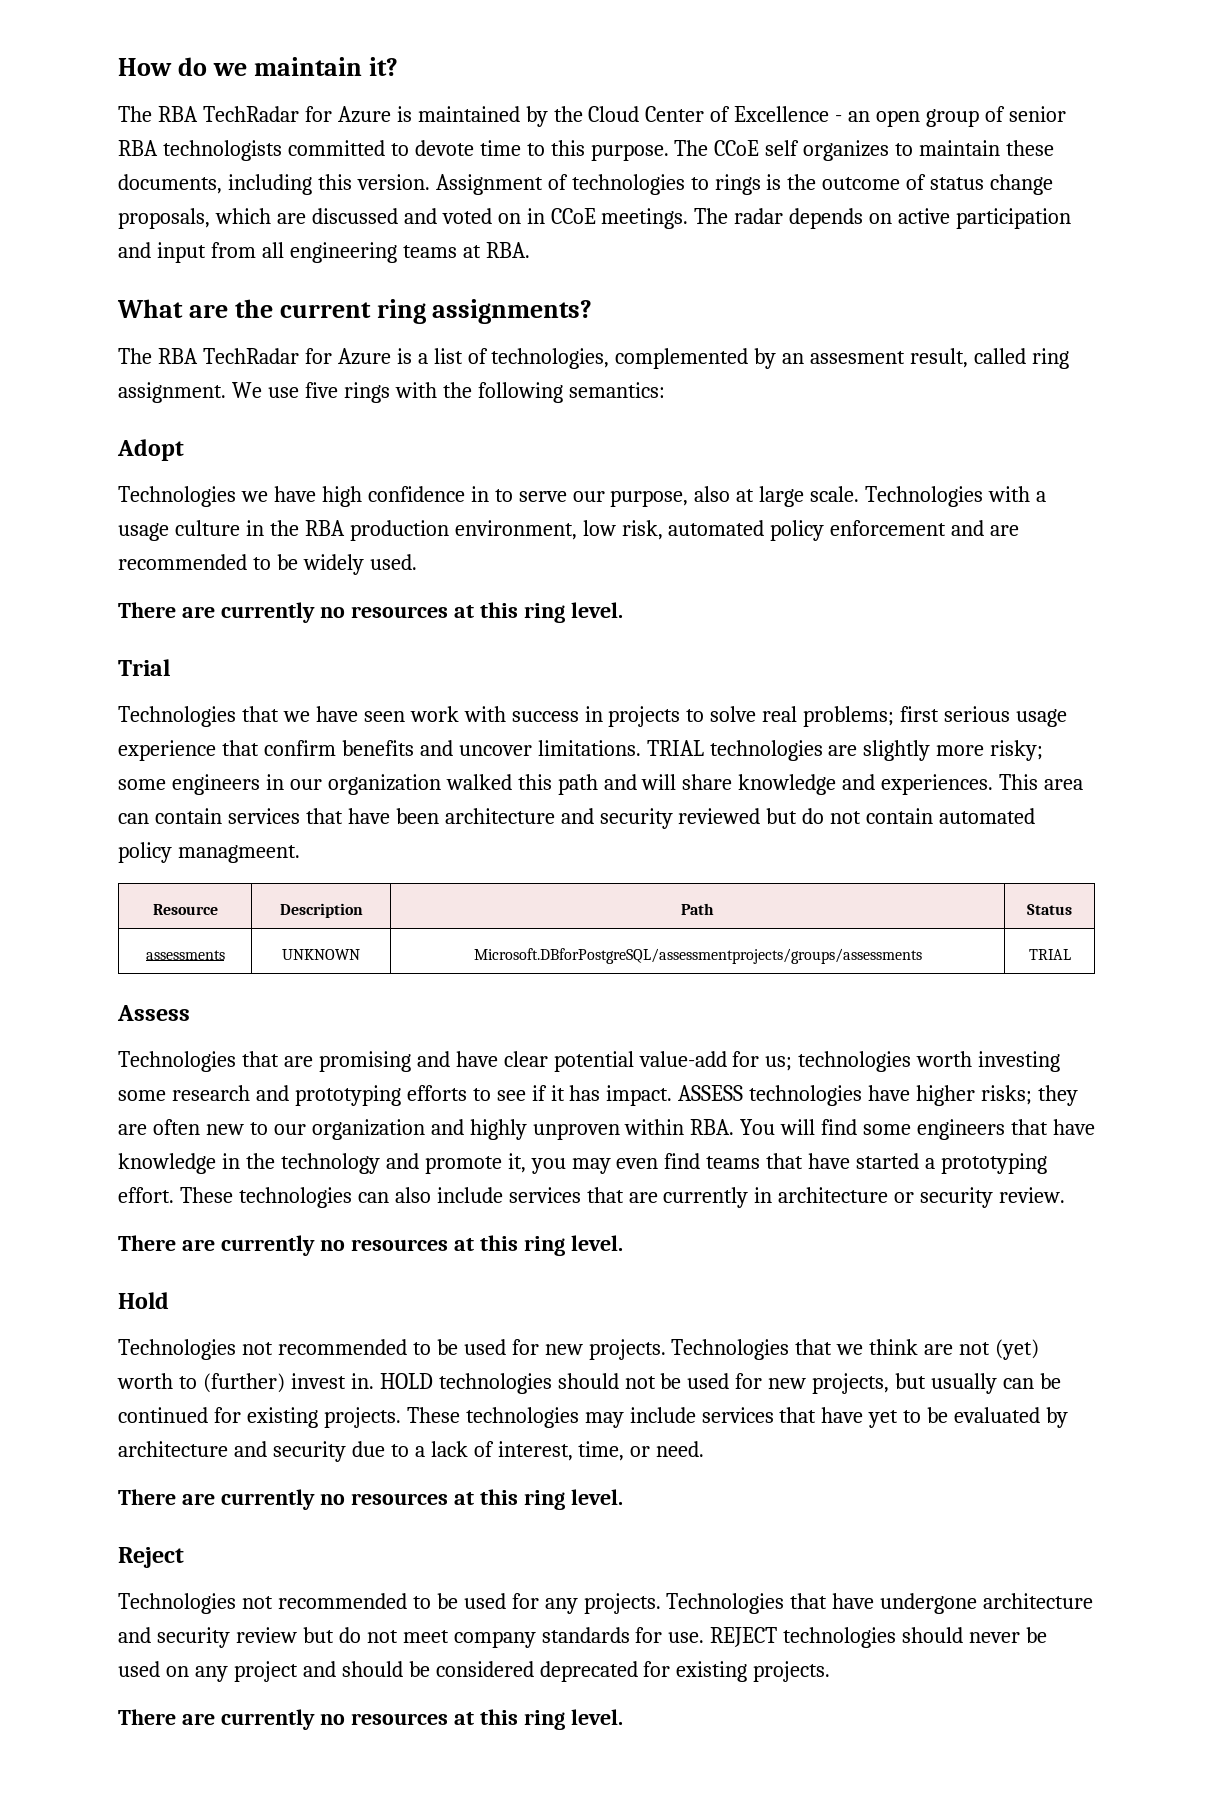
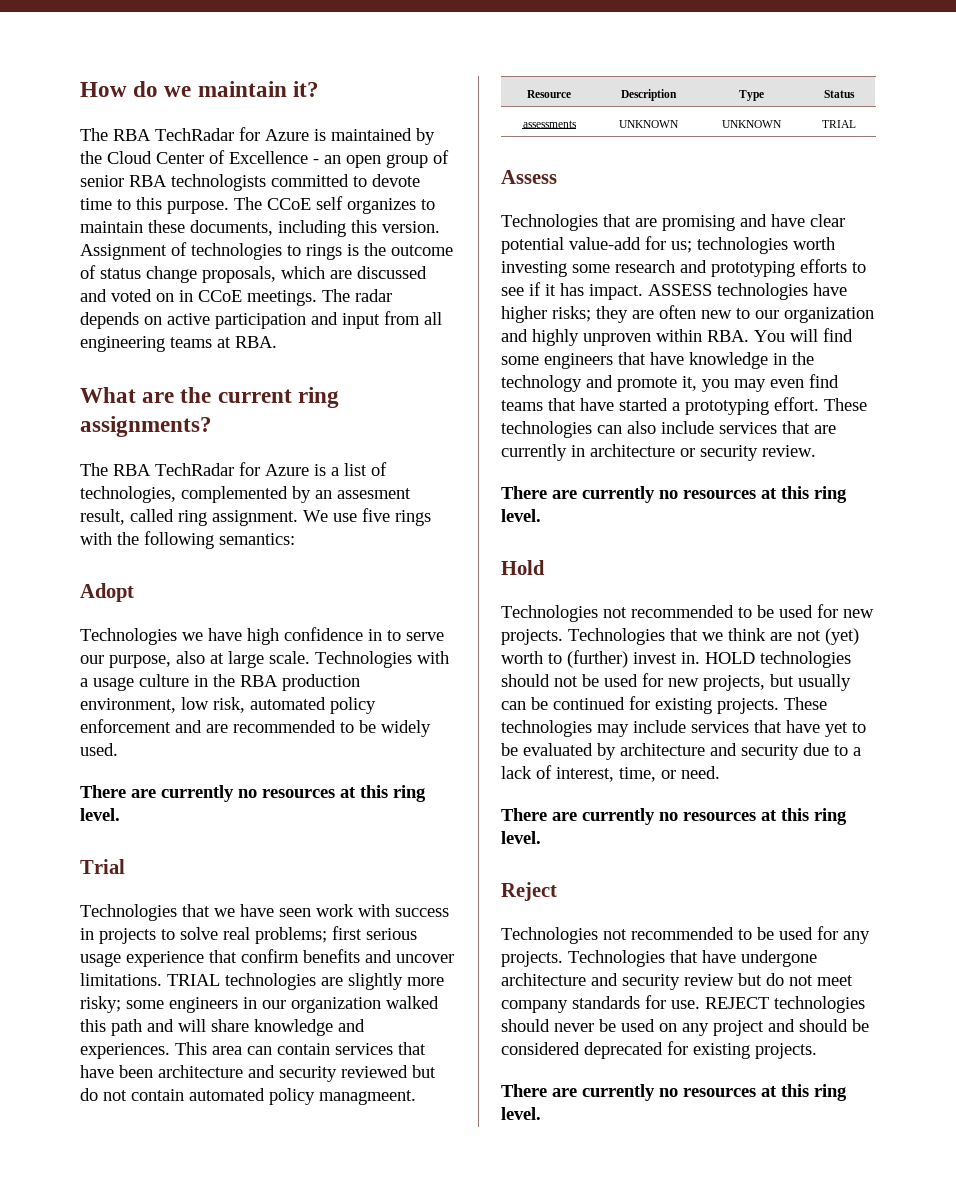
- Resource | Description | Path | Status
+ Resource | Description | Type | Status
- assessments | UNKNOWN | Microsoft.DBforPostgreSQL/assessmentprojects/groups/assessments | TRIAL
+ assessments | UNKNOWN | UNKNOWN | TRIAL

